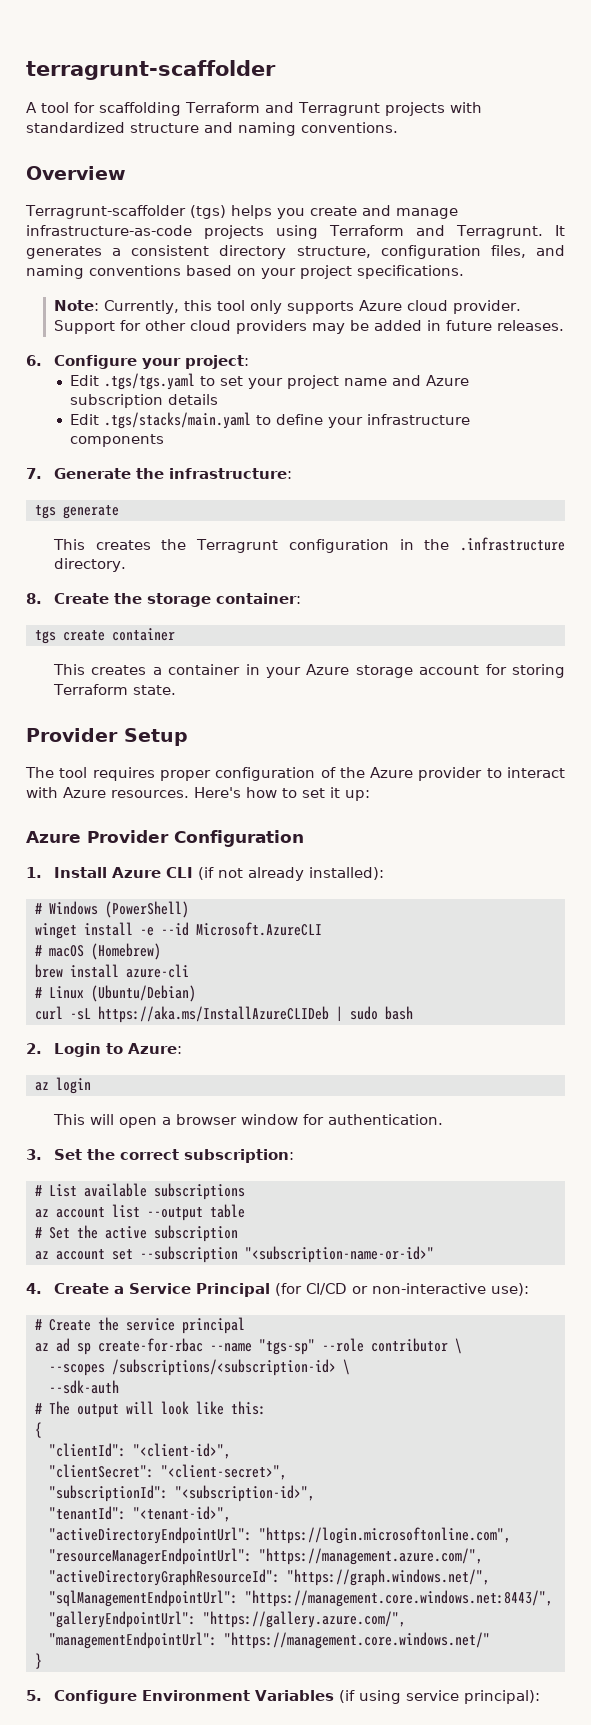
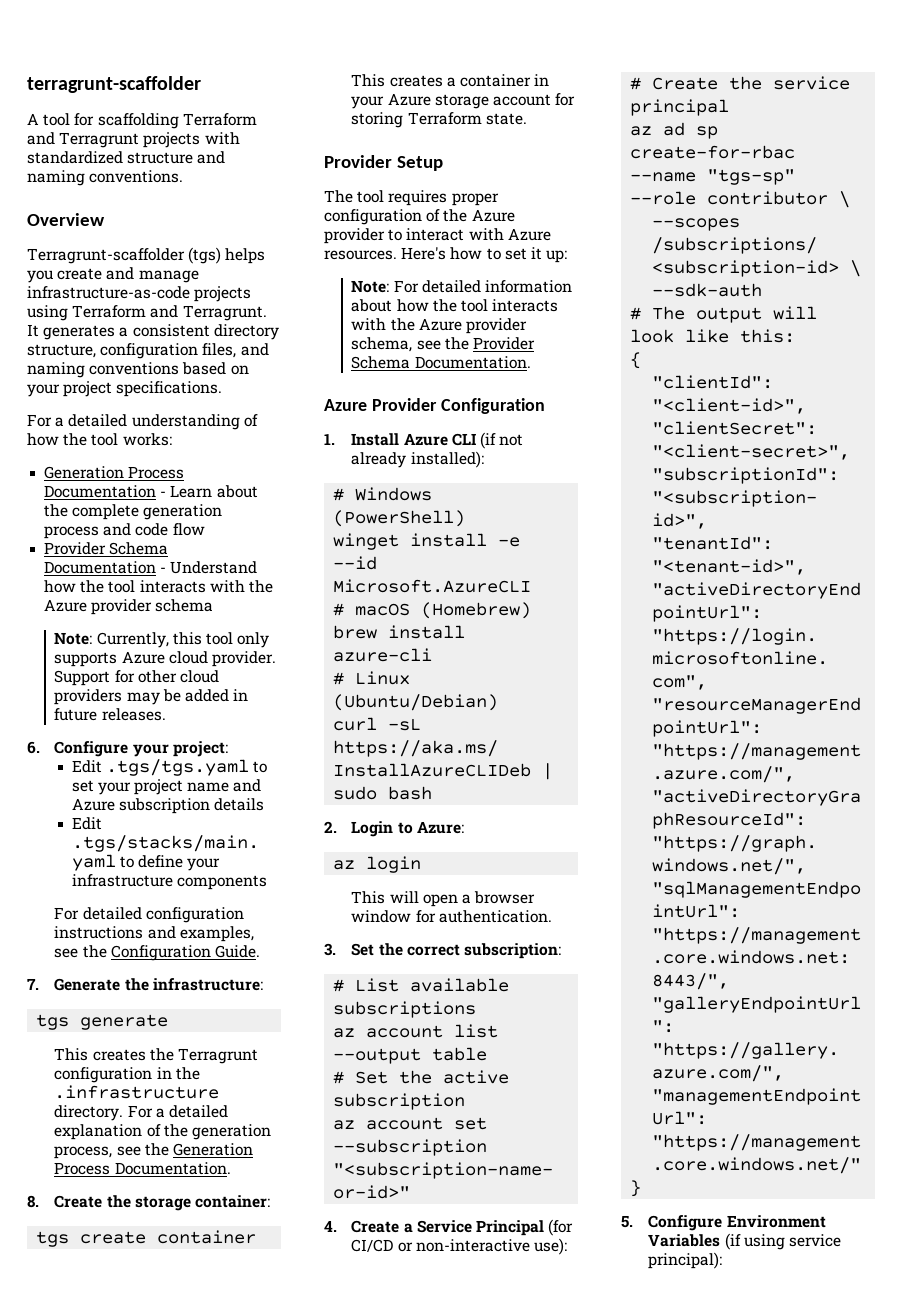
+ For a detailed understanding of how the tool works:
+ Generation Process Documentation - Learn about the complete generation process and code flow
+ Provider Schema Documentation - Understand how the tool interacts with the Azure provider schema
+ For detailed configuration instructions and examples, see the Configuration Guide.
+ For a detailed explanation of the generation process, see the Generation Process Documentation.
+ Note: For detailed information about how the tool interacts with the Azure provider schema, see the Provider Schema Documentation.

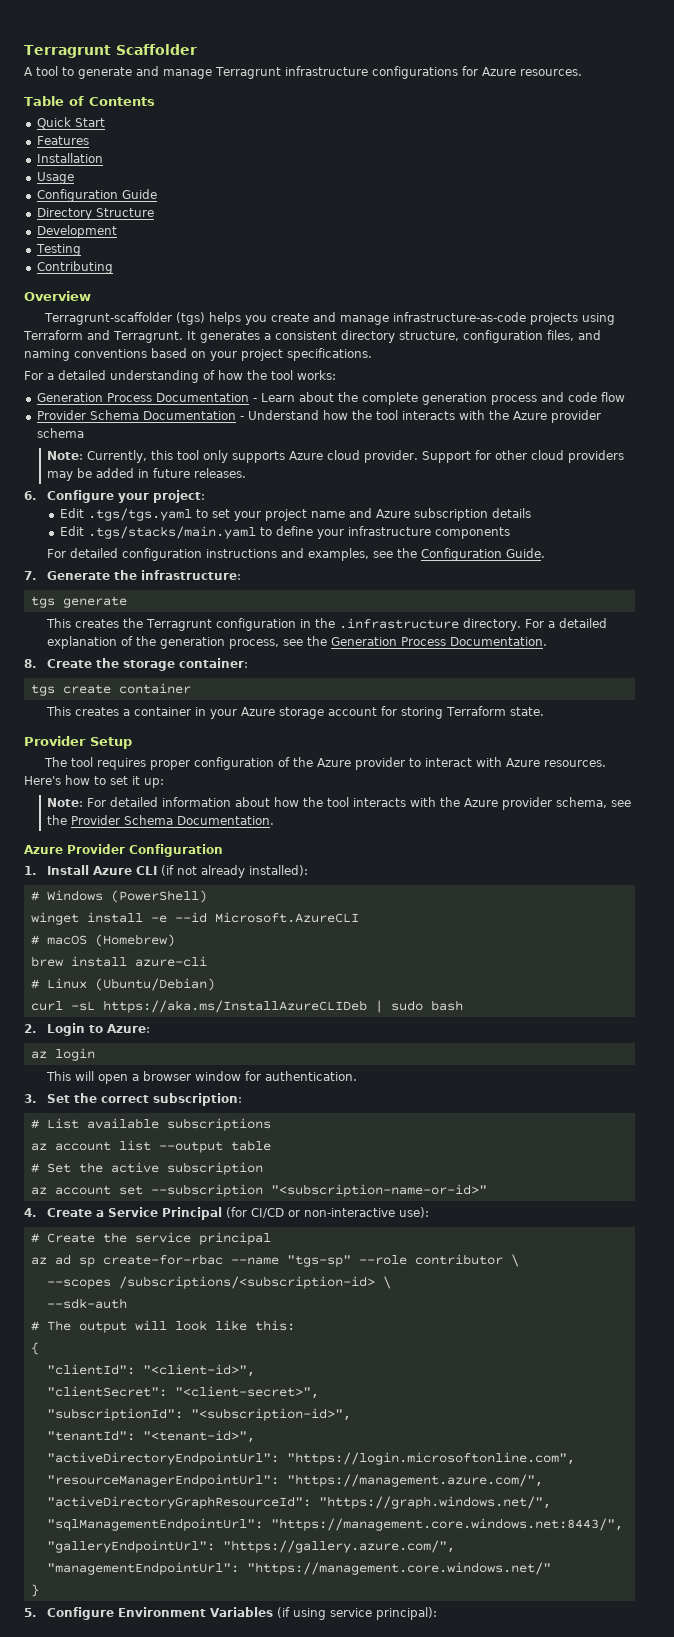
- terragrunt-scaffolder
+ Terragrunt Scaffolder
- A tool for scaffolding Terraform and Terragrunt projects with standardized structure and naming conventions.
+ A tool to generate and manage Terragrunt infrastructure configurations for Azure resources.
+ Table of Contents
+ Quick Start
+ Features
+ Installation
+ Usage
+ Configuration Guide
+ Directory Structure
+ Development
+ Testing
+ Contributing

